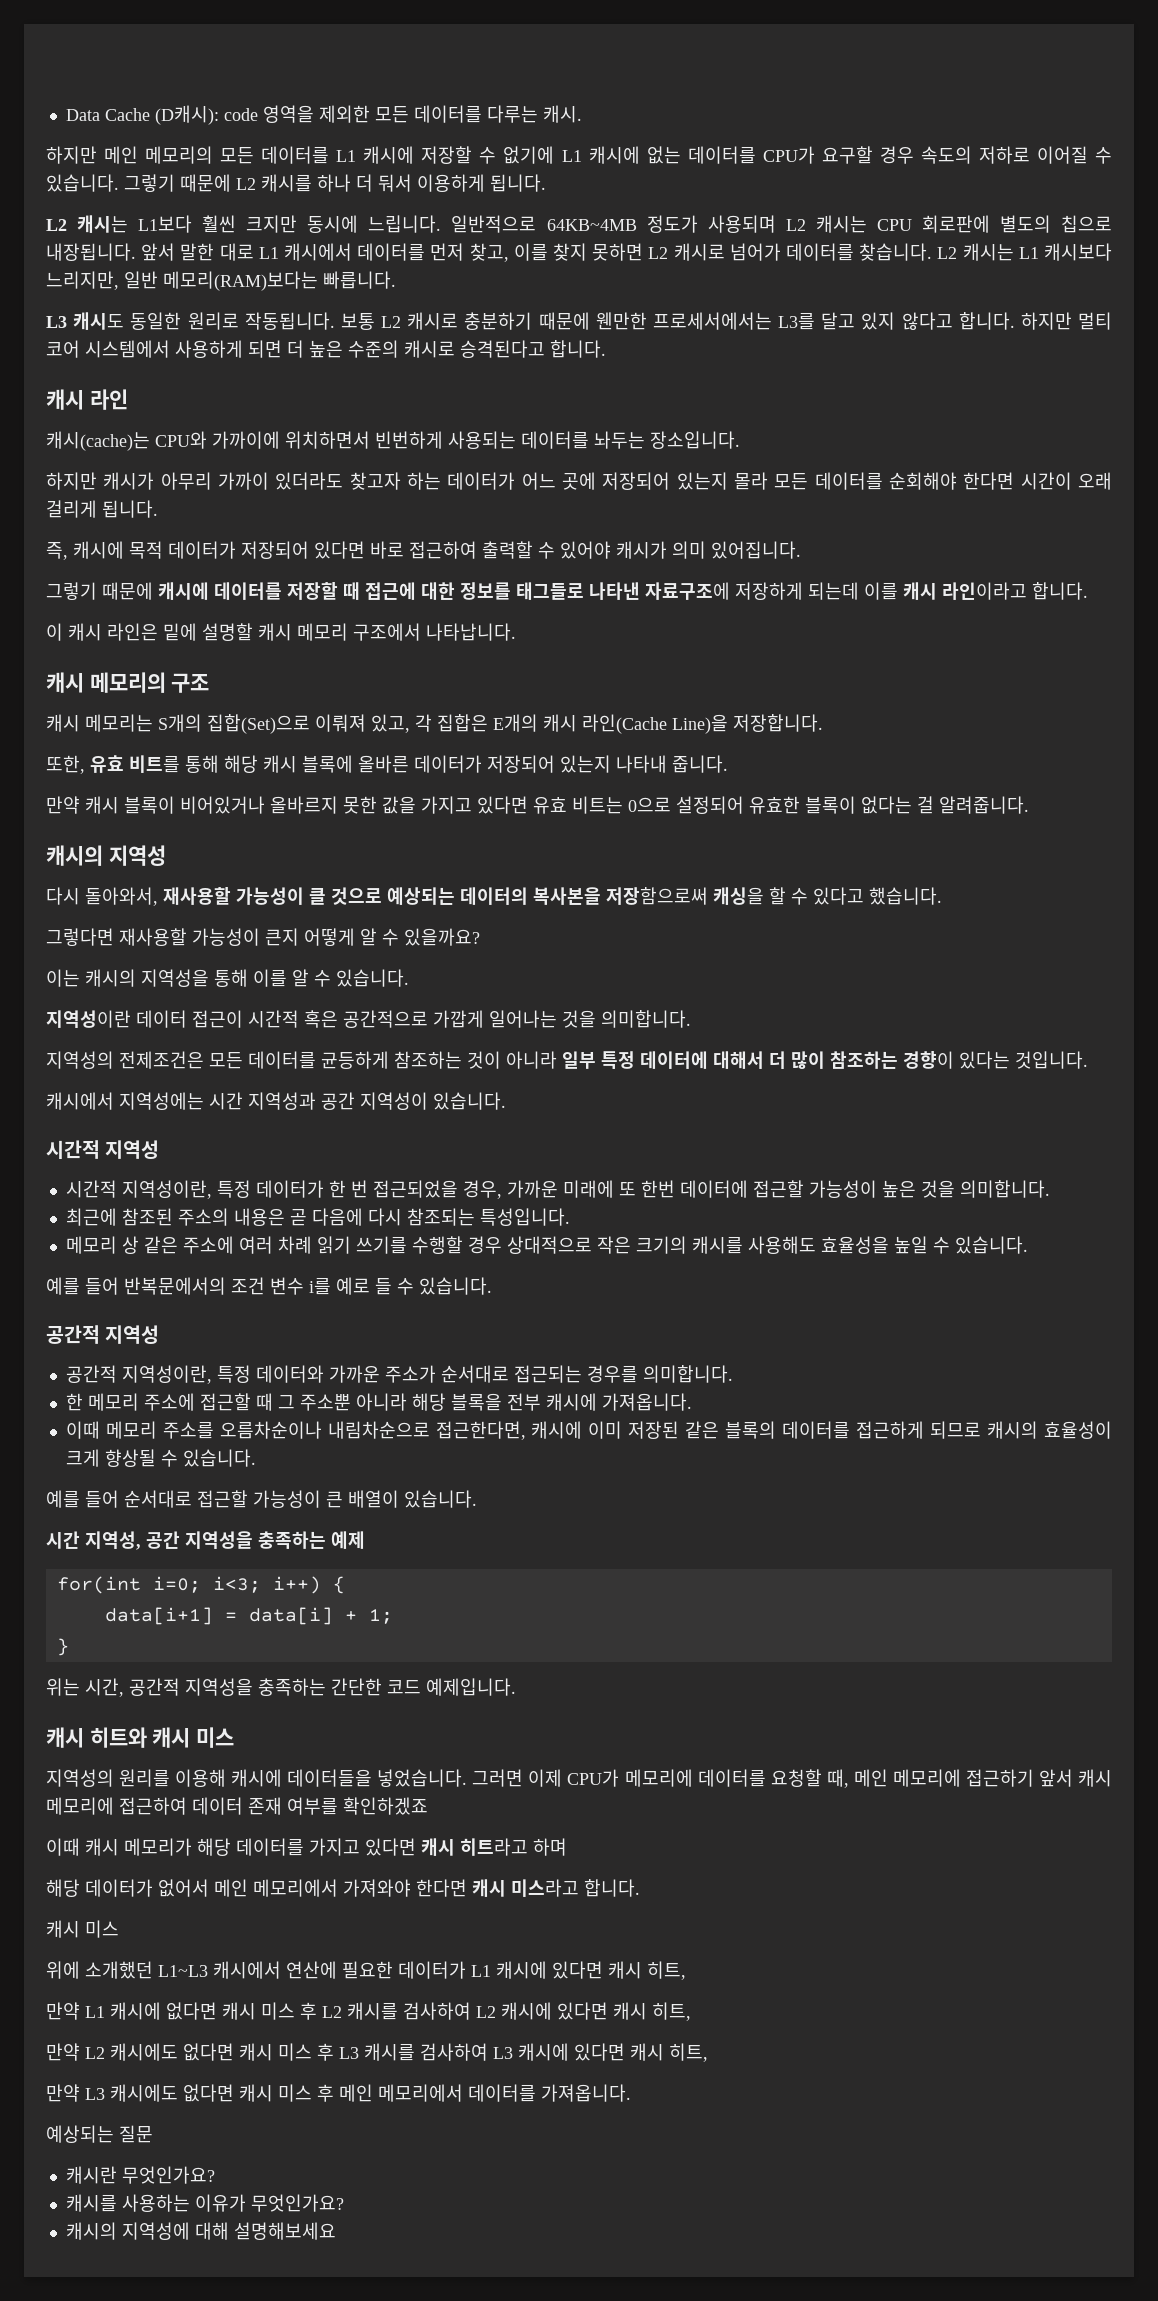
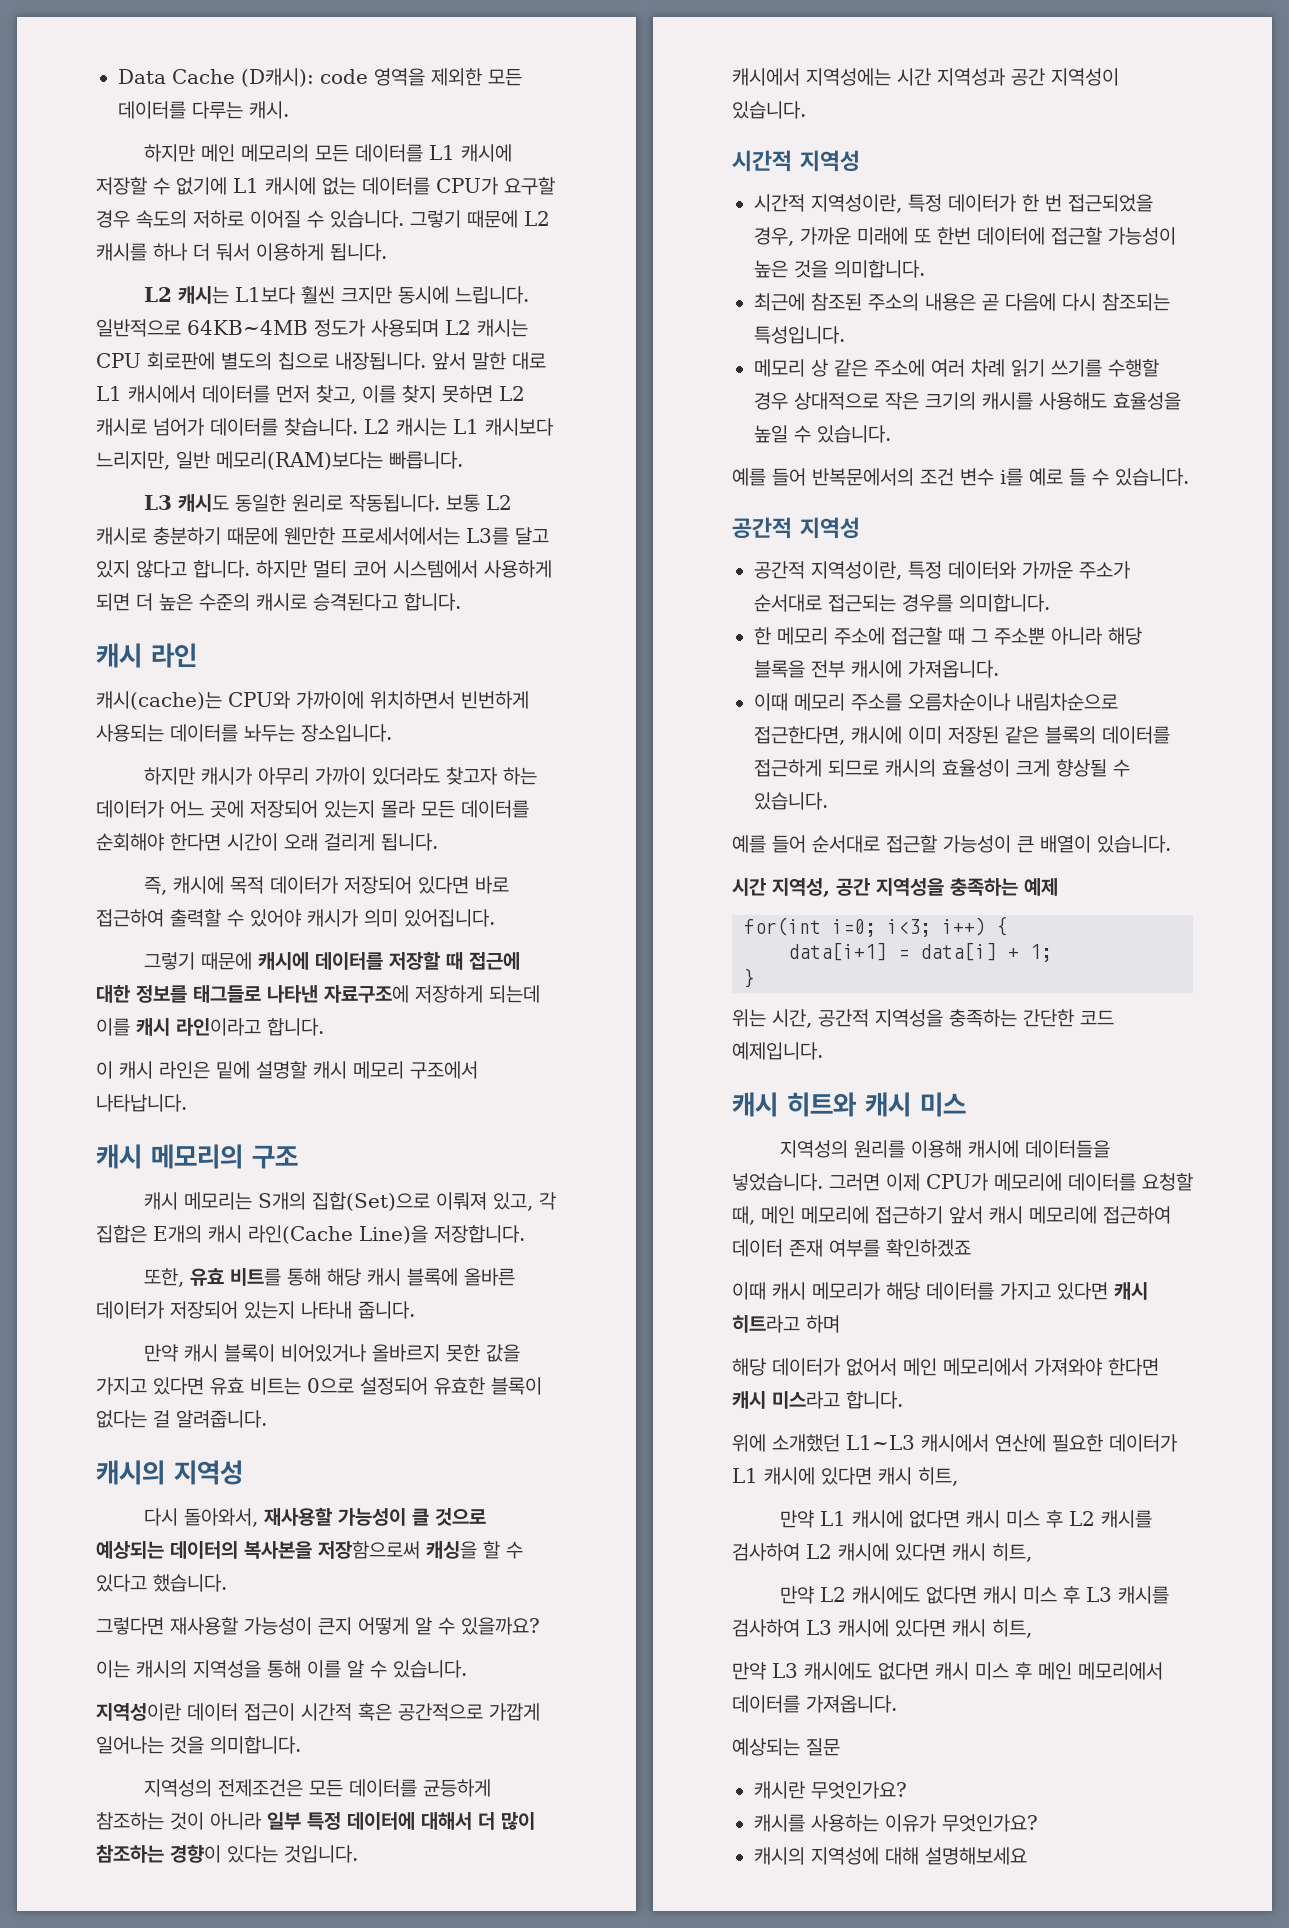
  해당 데이터가 없어서 메인 메모리에서 가져와야 한다면 캐시 미스라고 합니다.
- 캐시 미스

